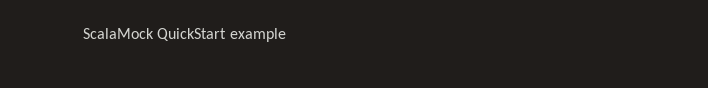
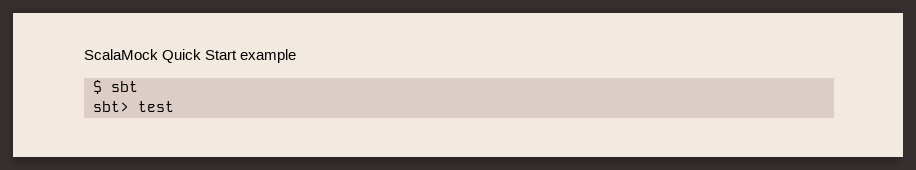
- ScalaMock QuickStart example
+ ScalaMock Quick Start example
+ $ sbt
+ sbt> test

